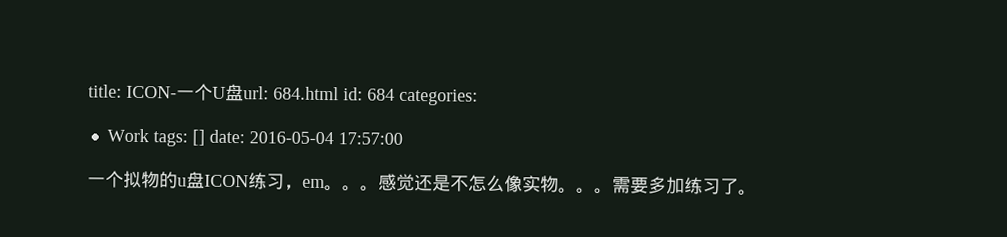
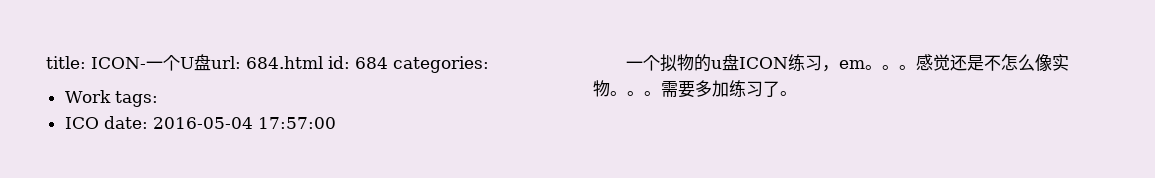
- Work tags: [] date: 2016-05-04 17:57:00
+ Work tags:
+ ICO date: 2016-05-04 17:57:00

